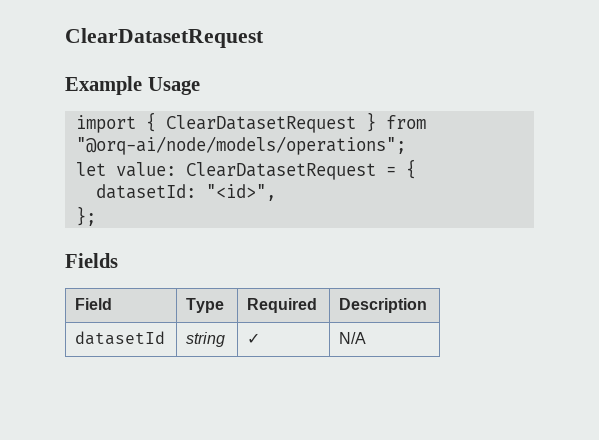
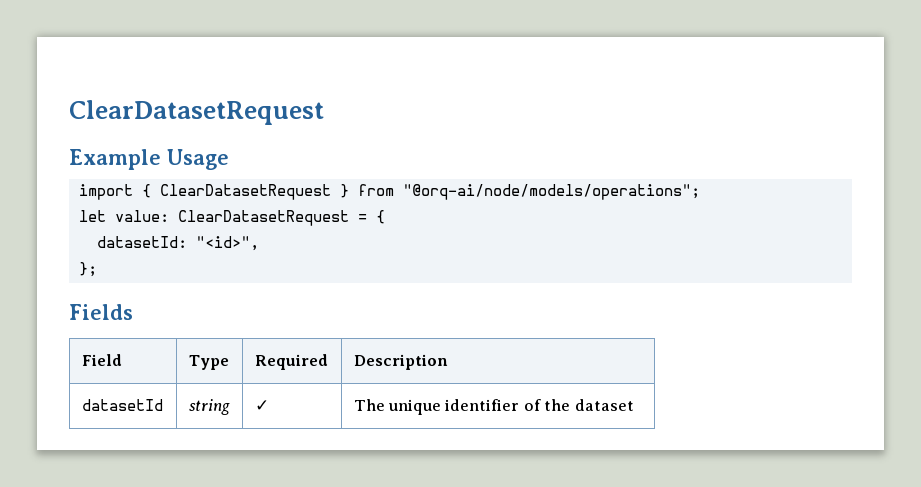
- datasetId | string | ✓ | N/A
+ datasetId | string | ✓ | The unique identifier of the dataset

